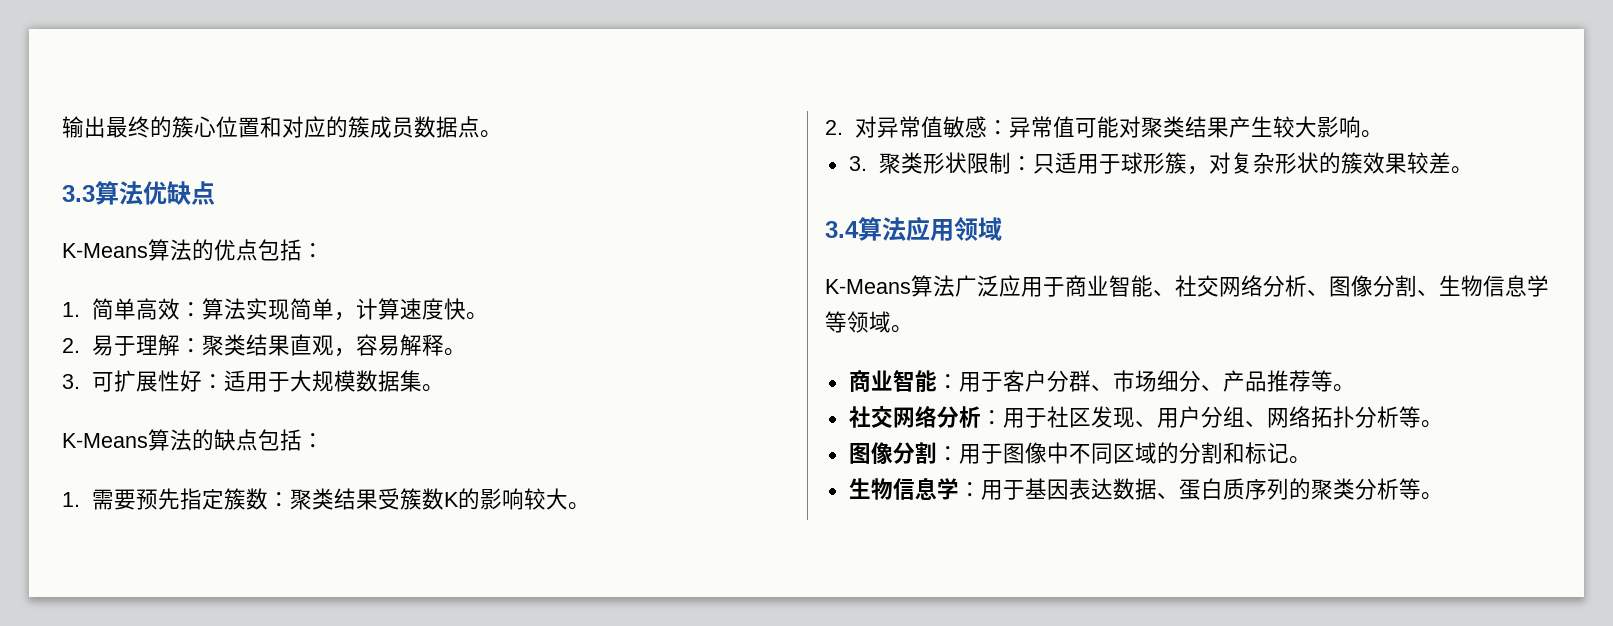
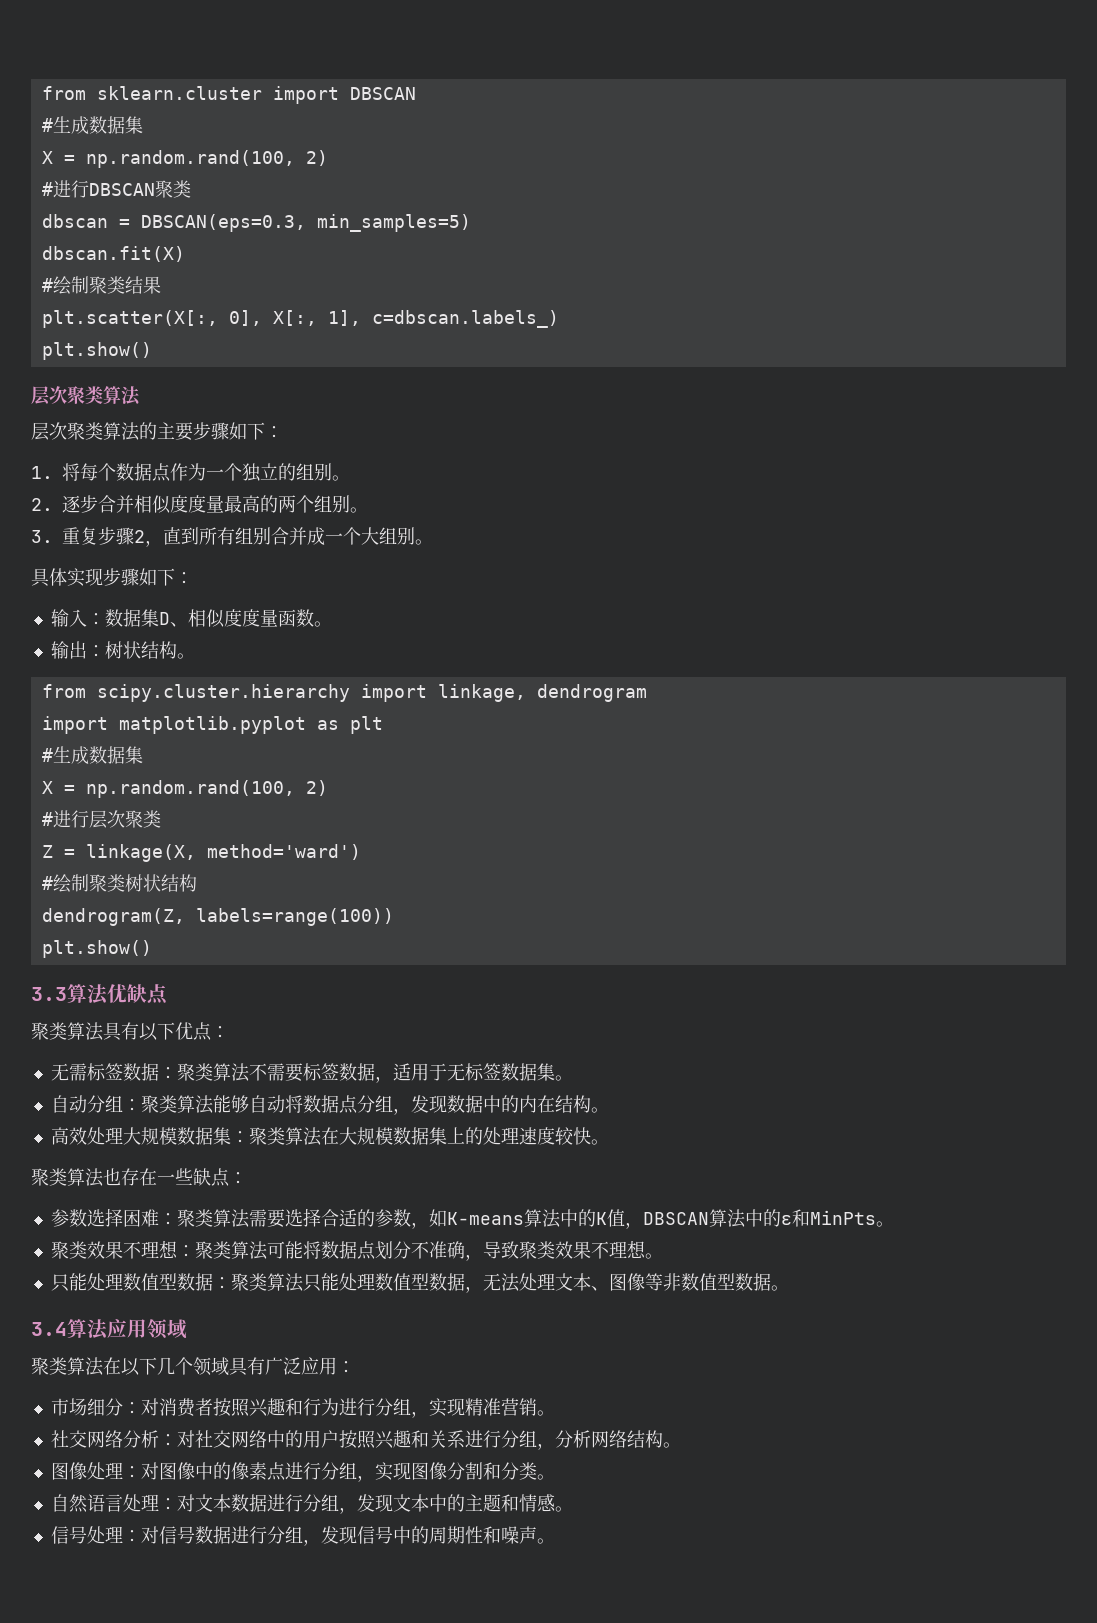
- 输出最终的簇心位置和对应的簇成员数据点。
+ from sklearn.cluster import DBSCAN
+ #生成数据集
+ X = np.random.rand(100, 2)
+ #进行DBSCAN聚类
+ dbscan = DBSCAN(eps=0.3, min_samples=5)
+ dbscan.fit(X)
+ #绘制聚类结果
+ plt.scatter(X[:, 0], X[:, 1], c=dbscan.labels_)
+ plt.show()
+ 层次聚类算法
+ 层次聚类算法的主要步骤如下：
+ 1.将每个数据点作为一个独立的组别。
+ 2.逐步合并相似度度量最高的两个组别。
+ 3.重复步骤2，直到所有组别合并成一个大组别。
+ 具体实现步骤如下：
+ 输入：数据集D、相似度度量函数。
+ 输出：树状结构。
+ from scipy.cluster.hierarchy import linkage, dendrogram
+ import matplotlib.pyplot as plt
+ #生成数据集
+ X = np.random.rand(100, 2)
+ #进行层次聚类
+ Z = linkage(X, method='ward')
+ #绘制聚类树状结构
+ dendrogram(Z, labels=range(100))
+ plt.show()
  3.3算法优缺点
- K-Means算法的优点包括：
- 1.简单高效：算法实现简单，计算速度快。
- 2.易于理解：聚类结果直观，容易解释。
- 3.可扩展性好：适用于大规模数据集。
- K-Means算法的缺点包括：
- 1.需要预先指定簇数：聚类结果受簇数K的影响较大。
- 2.对异常值敏感：异常值可能对聚类结果产生较大影响。
- 3.聚类形状限制：只适用于球形簇，对复杂形状的簇效果较差。
+ 聚类算法具有以下优点：
+ 无需标签数据：聚类算法不需要标签数据，适用于无标签数据集。
+ 自动分组：聚类算法能够自动将数据点分组，发现数据中的内在结构。
+ 高效处理大规模数据集：聚类算法在大规模数据集上的处理速度较快。
+ 聚类算法也存在一些缺点：
+ 参数选择困难：聚类算法需要选择合适的参数，如K-means算法中的K值，DBSCAN算法中的ε和MinPts。
+ 聚类效果不理想：聚类算法可能将数据点划分不准确，导致聚类效果不理想。
+ 只能处理数值型数据：聚类算法只能处理数值型数据，无法处理文本、图像等非数值型数据。
- K-Means算法广泛应用于商业智能、社交网络分析、图像分割、生物信息学等领域。
- 商业智能：用于客户分群、市场细分、产品推荐等。
- 社交网络分析：用于社区发现、用户分组、网络拓扑分析等。
- 图像分割：用于图像中不同区域的分割和标记。
- 生物信息学：用于基因表达数据、蛋白质序列的聚类分析等。
+ 聚类算法在以下几个领域具有广泛应用：
+ 市场细分：对消费者按照兴趣和行为进行分组，实现精准营销。
+ 社交网络分析：对社交网络中的用户按照兴趣和关系进行分组，分析网络结构。
+ 图像处理：对图像中的像素点进行分组，实现图像分割和分类。
+ 自然语言处理：对文本数据进行分组，发现文本中的主题和情感。
+ 信号处理：对信号数据进行分组，发现信号中的周期性和噪声。

